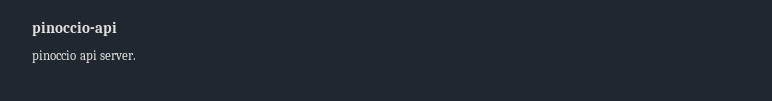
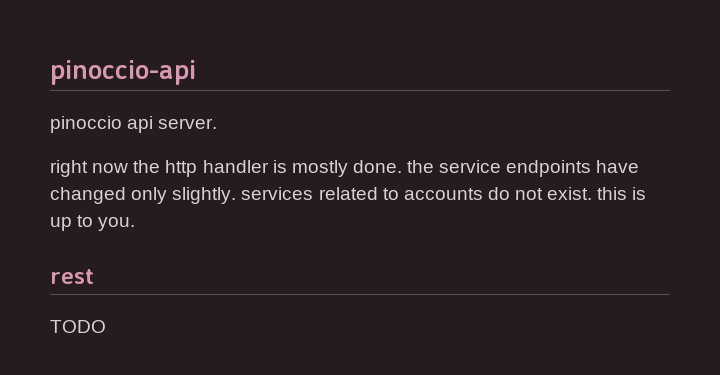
+ right now the http handler is mostly done. the service endpoints have changed only slightly. services related to accounts do not exist. this is up to you.
+ rest
+ TODO

